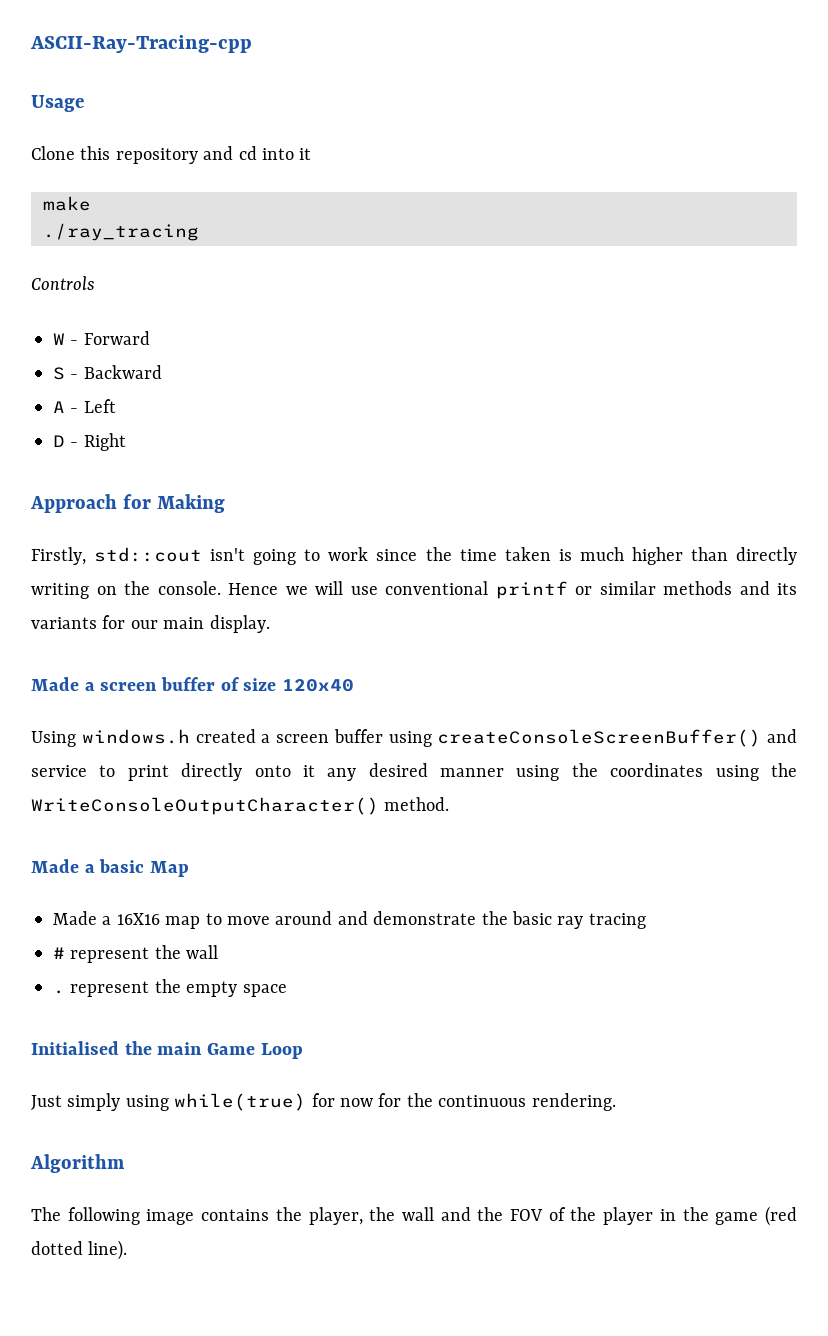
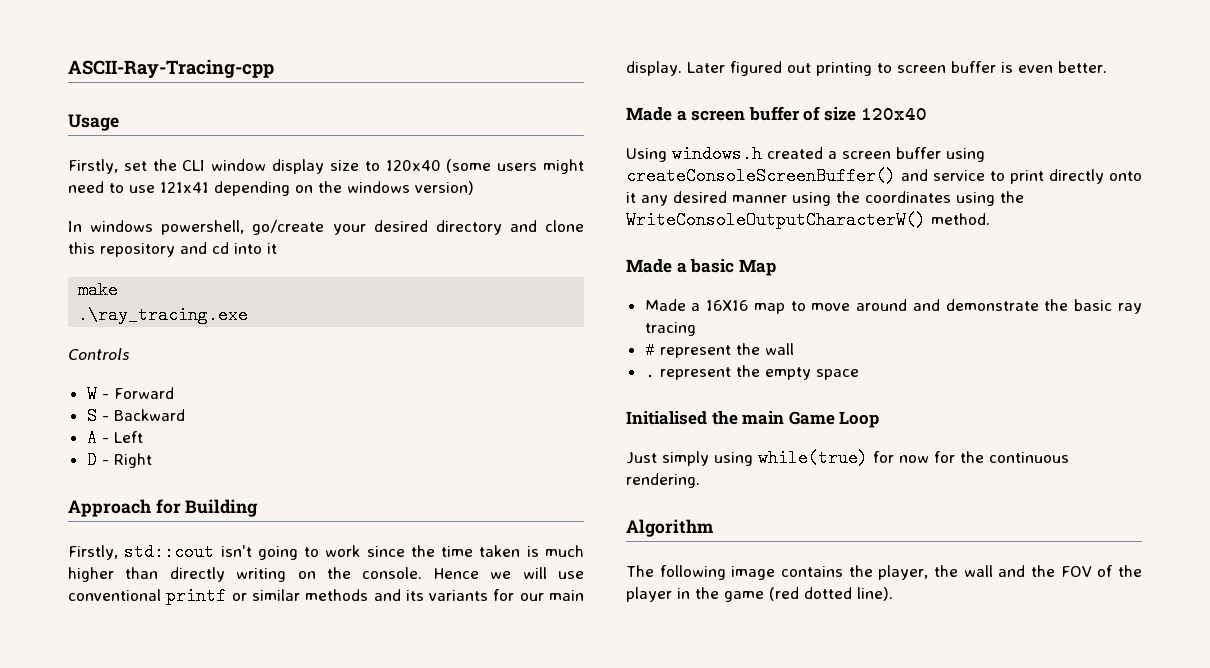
- Clone this repository and cd into it
+ Firstly, set the CLI window display size to 120x40 (some users might need to use 121x41 depending on the windows version)
+ In windows powershell, go/create your desired directory and clone this repository and cd into it
- ./ray_tracing
+ .\ray_tracing.exe
- Approach for Making
+ Approach for Building
+ Later figured out printing to screen buffer is even better.
- Using windows.h created a screen buffer using createConsoleScreenBuffer() and service to print directly onto it any desired manner using the coordinates using the WriteConsoleOutputCharacter() method.
+ Using windows.h created a screen buffer using createConsoleScreenBuffer() and service to print directly onto it any desired manner using the coordinates using the WriteConsoleOutputCharacterW() method.

